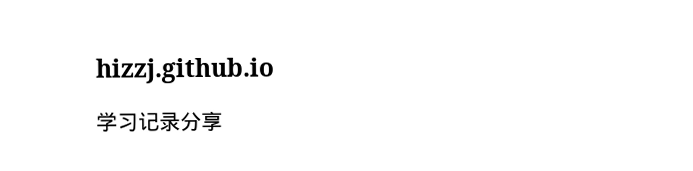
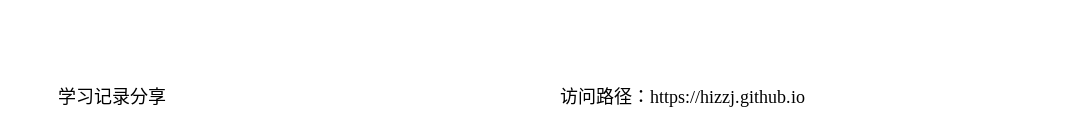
- hizzj.github.io
+ 访问路径：https://hizzj.github.io

